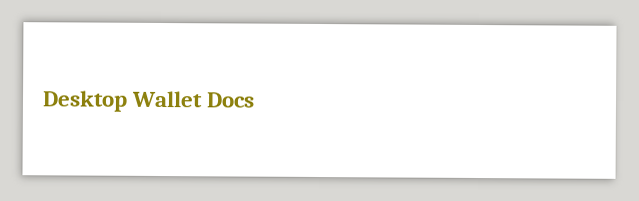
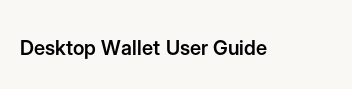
- Desktop Wallet Docs
+ Desktop Wallet User Guide

